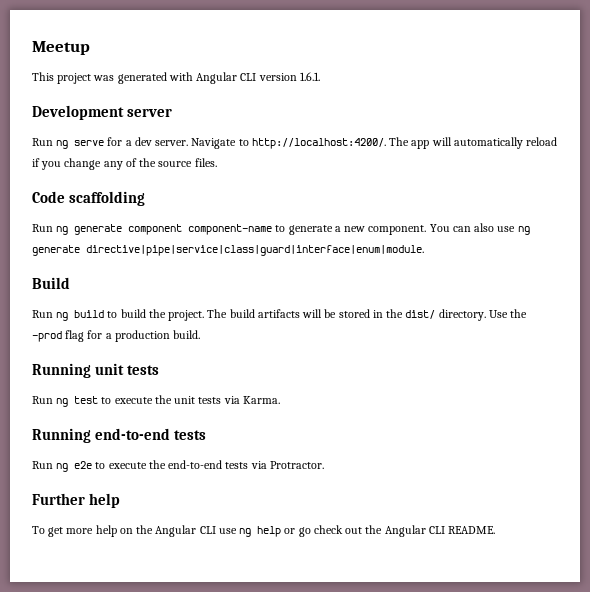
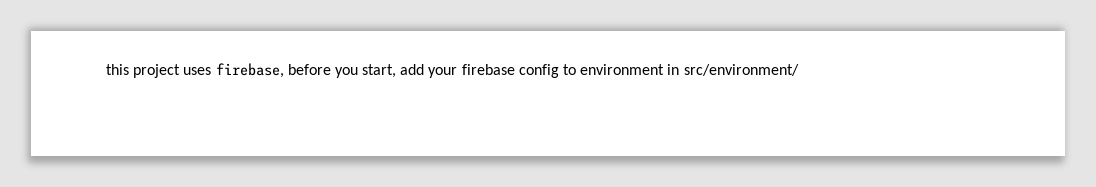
- Meetup
- This project was generated with Angular CLI version 1.6.1.
- Development server
- Run ng serve for a dev server. Navigate to http://localhost:4200/. The app will automatically reload if you change any of the source files.
- Code scaffolding
- Run ng generate component component-name to generate a new component. You can also use ng generate directive|pipe|service|class|guard|interface|enum|module.
- Build
- Run ng build to build the project. The build artifacts will be stored in the dist/ directory. Use the -prod flag for a production build.
- Running unit tests
- Run ng test to execute the unit tests via Karma.
- Running end-to-end tests
- Run ng e2e to execute the end-to-end tests via Protractor.
- Further help
- To get more help on the Angular CLI use ng help or go check out the Angular CLI README.
+ this project uses firebase, before you start, add your firebase config to environment in src/environment/

